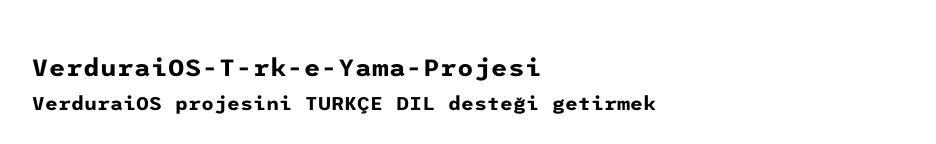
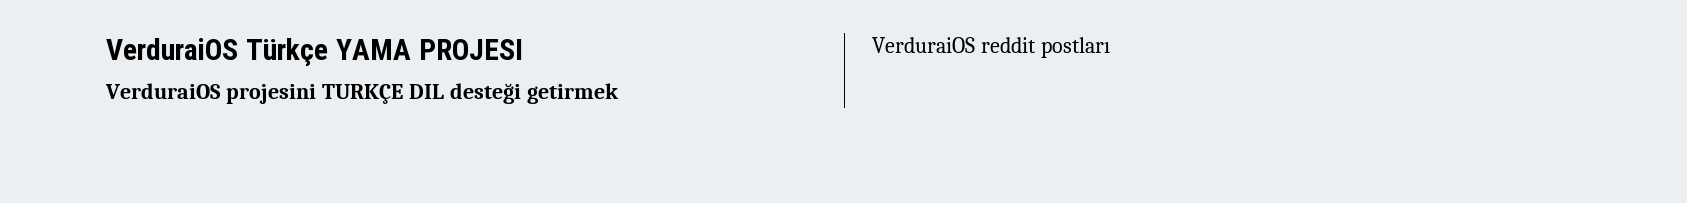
- VerduraiOS-T-rk-e-Yama-Projesi
+ VerduraiOS Türkçe YAMA PROJESI
+ VerduraiOS reddit postları

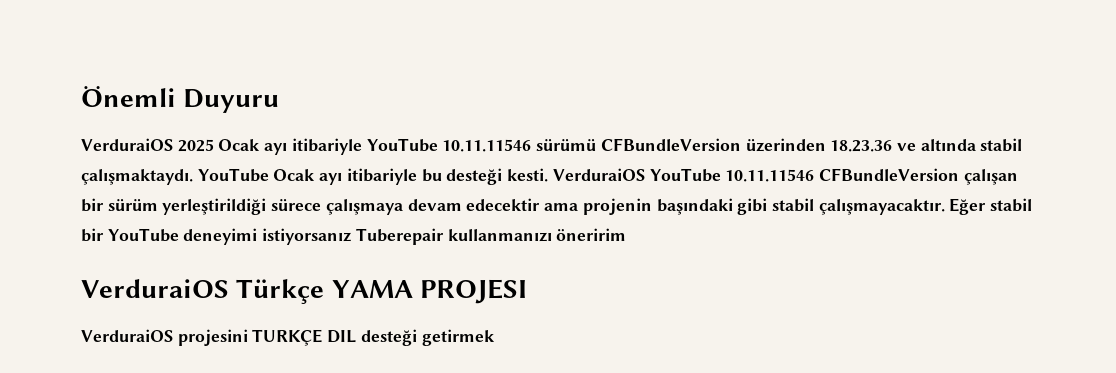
+ Önemli Duyuru
+ VerduraiOS 2025 Ocak ayı itibariyle YouTube 10.11.11546 sürümü CFBundleVersion üzerinden 18.23.36 ve altında stabil çalışmaktaydı. YouTube Ocak ayı itibariyle bu desteği kesti. VerduraiOS YouTube 10.11.11546 CFBundleVersion çalışan bir sürüm yerleştirildiği sürece çalışmaya devam edecektir ama projenin başındaki gibi stabil çalışmayacaktır. Eğer stabil bir YouTube deneyimi istiyorsanız Tuberepair kullanmanızı öneririm
- VerduraiOS reddit postları

